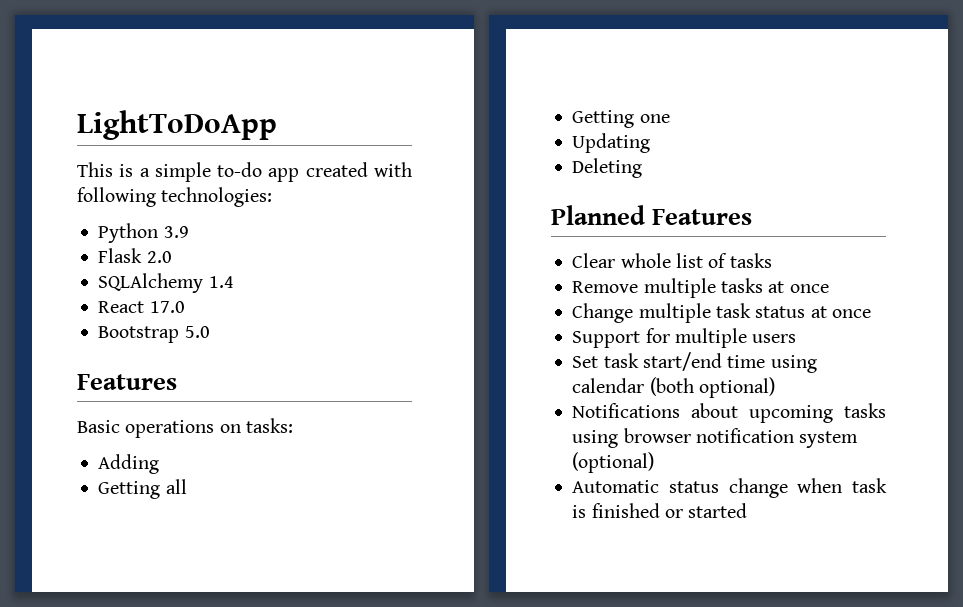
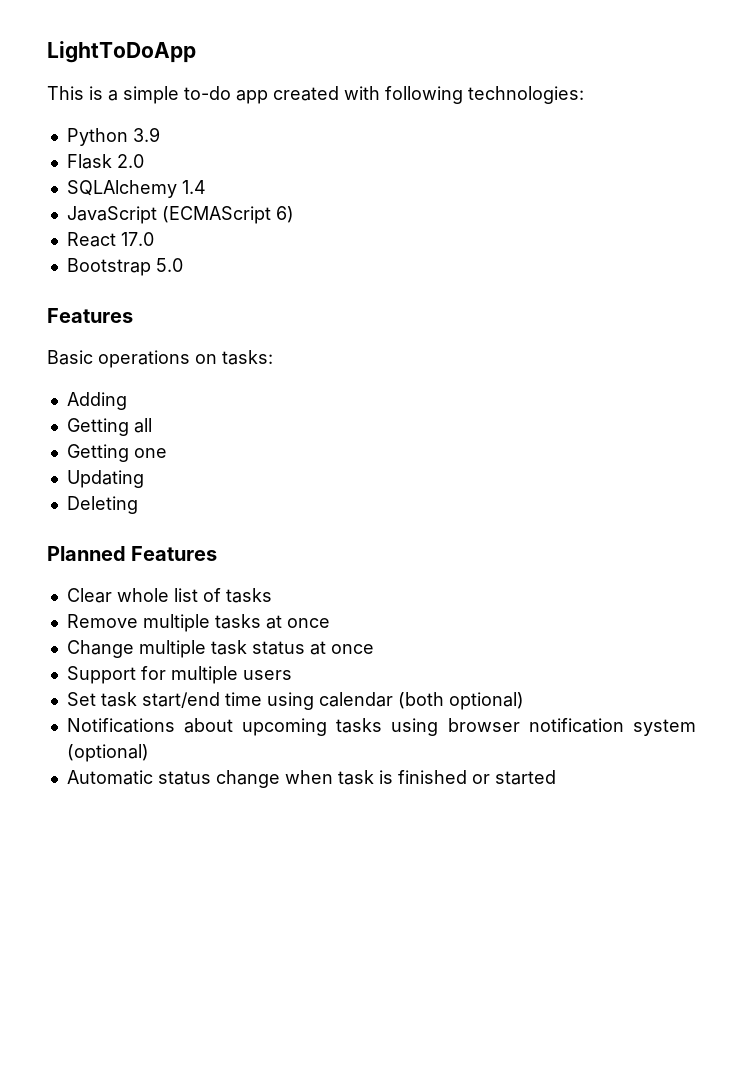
+ JavaScript (ECMAScript 6)

